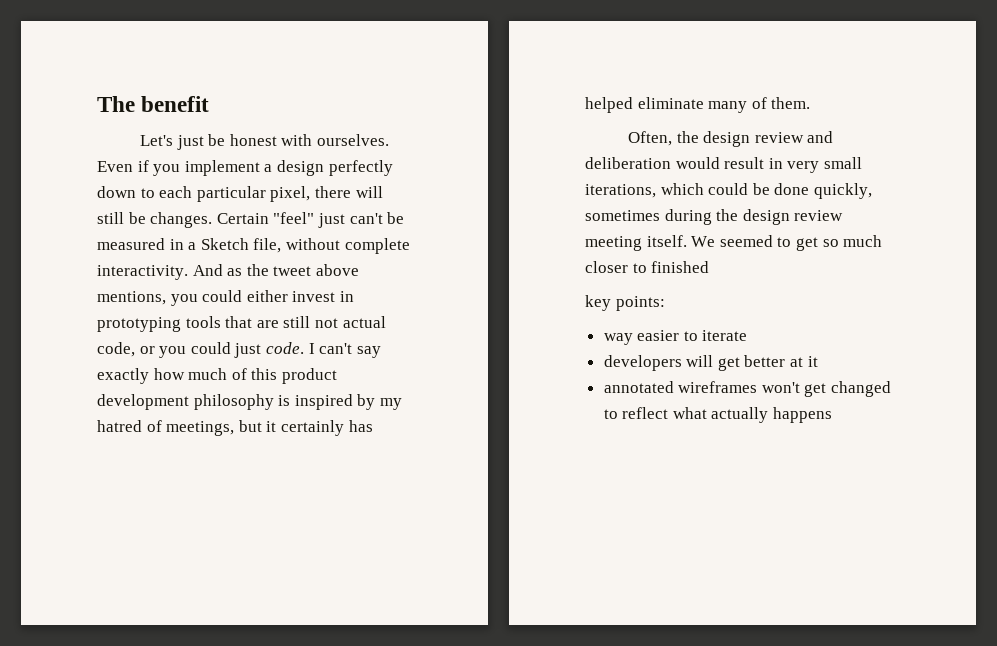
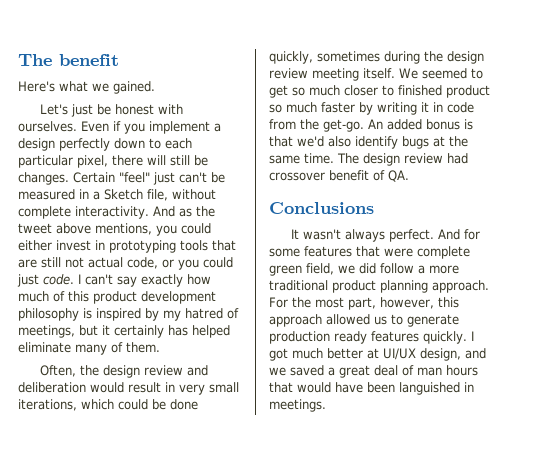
+ Here's what we gained.
- We seemed to get so much closer to finished
- key points:
- way easier to iterate
- developers will get better at it
- annotated wireframes won't get changed to reflect what actually happens
+ We seemed to get so much closer to finished product so much faster by writing it in code from the get-go. An added bonus is that we'd also identify bugs at the same time. The design review had crossover benefit of QA.
+ Conclusions
+ It wasn't always perfect. And for some features that were complete green field, we did follow a more traditional product planning approach. For the most part, however, this approach allowed us to generate production ready features quickly. I got much better at UI/UX design, and we saved a great deal of man hours that would have been languished in meetings.

